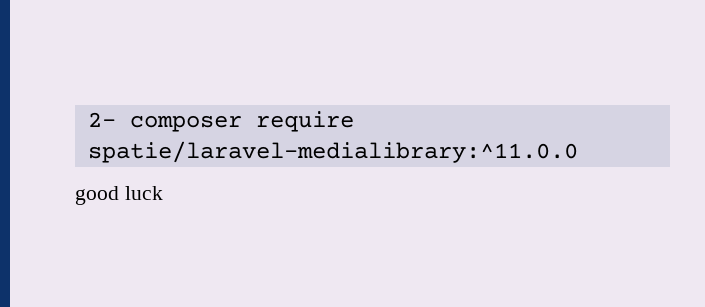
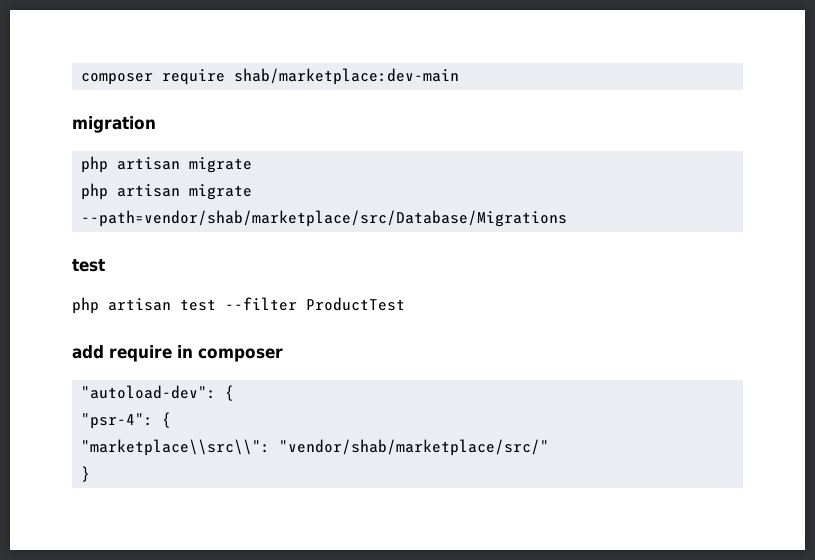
- 2- composer require spatie/laravel-medialibrary:^11.0.0
- good luck
+ composer require shab/marketplace:dev-main
+ migration
+ php artisan migrate
+ php artisan migrate --path=vendor/shab/marketplace/src/Database/Migrations
+ test
+ php artisan test --filter ProductTest
+ add require in composer
+ "autoload-dev": {
+ "psr-4": {
+ "marketplace\\src\\": "vendor/shab/marketplace/src/"
+ }

